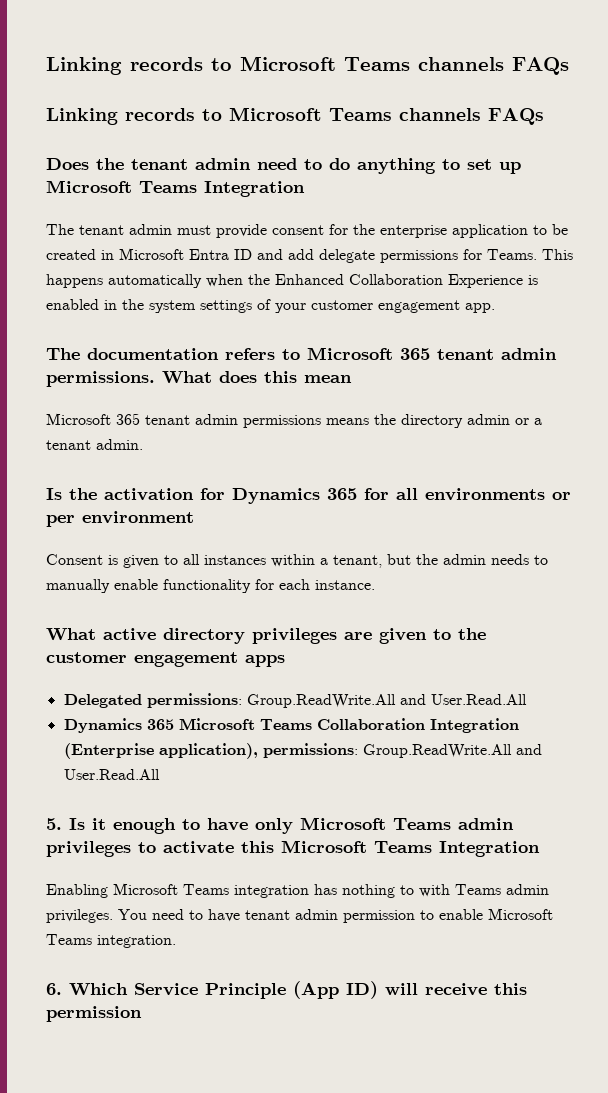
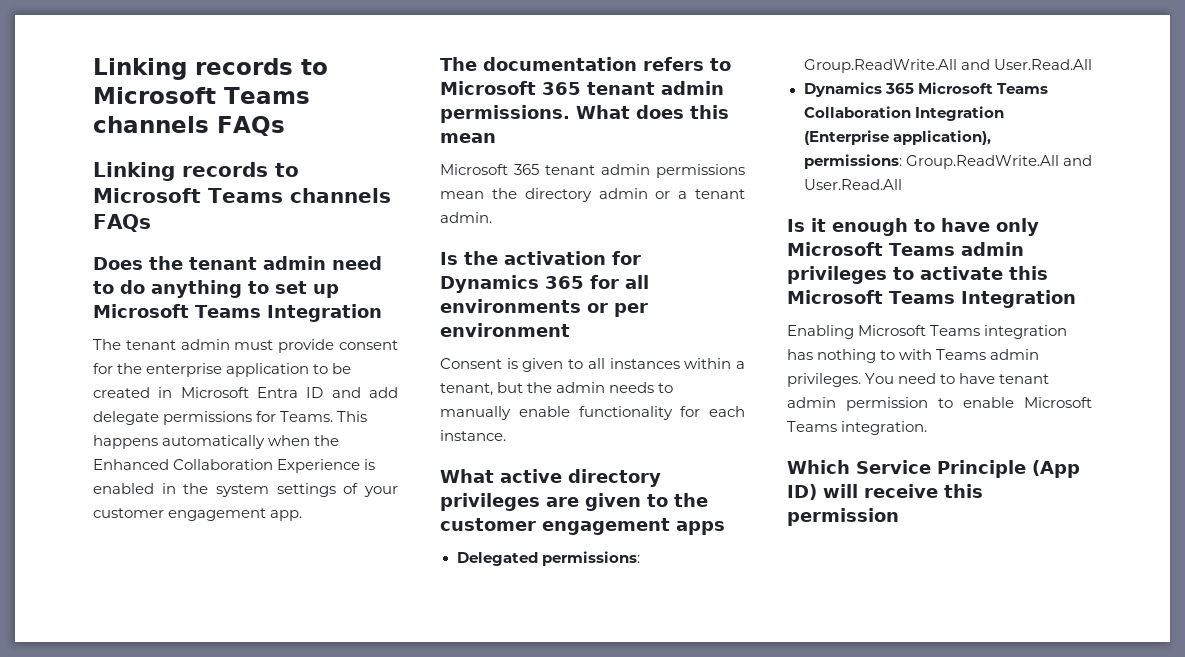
- Microsoft 365 tenant admin permissions means the directory admin or a tenant admin.
+ Microsoft 365 tenant admin permissions mean the directory admin or a tenant admin.
- 5. Is it enough to have only Microsoft Teams admin privileges to activate this Microsoft Teams Integration
+ Is it enough to have only Microsoft Teams admin privileges to activate this Microsoft Teams Integration
- 6. Which Service Principle (App ID) will receive this permission
+ Which Service Principle (App ID) will receive this permission

